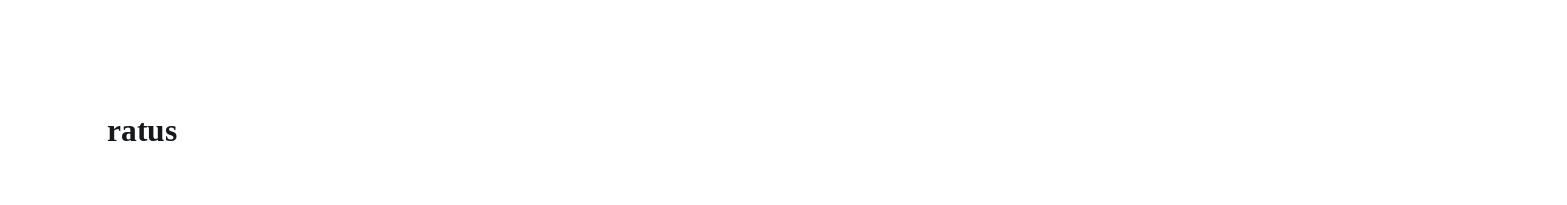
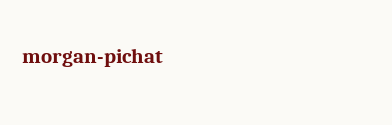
- ratus
+ morgan-pichat

